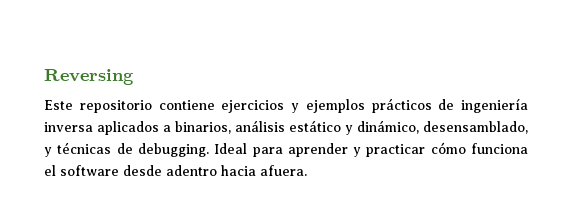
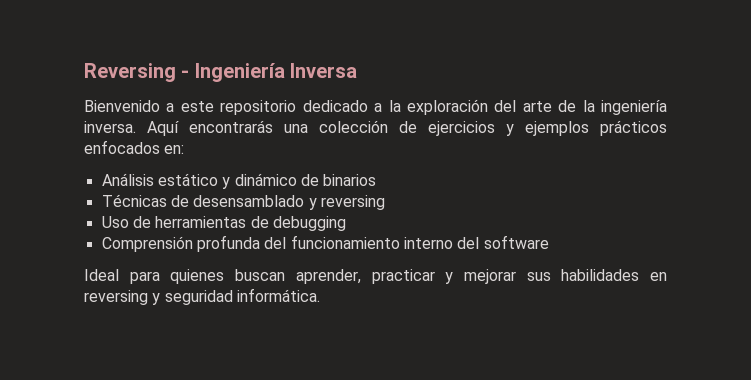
- Reversing
- Este repositorio contiene ejercicios y ejemplos prácticos de ingeniería inversa aplicados a binarios, análisis estático y dinámico, desensamblado, y técnicas de debugging. Ideal para aprender y practicar cómo funciona el software desde adentro hacia afuera.
+ Reversing - Ingeniería Inversa
+ Bienvenido a este repositorio dedicado a la exploración del arte de la ingeniería inversa. Aquí encontrarás una colección de ejercicios y ejemplos prácticos enfocados en:
+ Análisis estático y dinámico de binarios
+ Técnicas de desensamblado y reversing
+ Uso de herramientas de debugging
+ Comprensión profunda del funcionamiento interno del software
+ Ideal para quienes buscan aprender, practicar y mejorar sus habilidades en reversing y seguridad informática.

